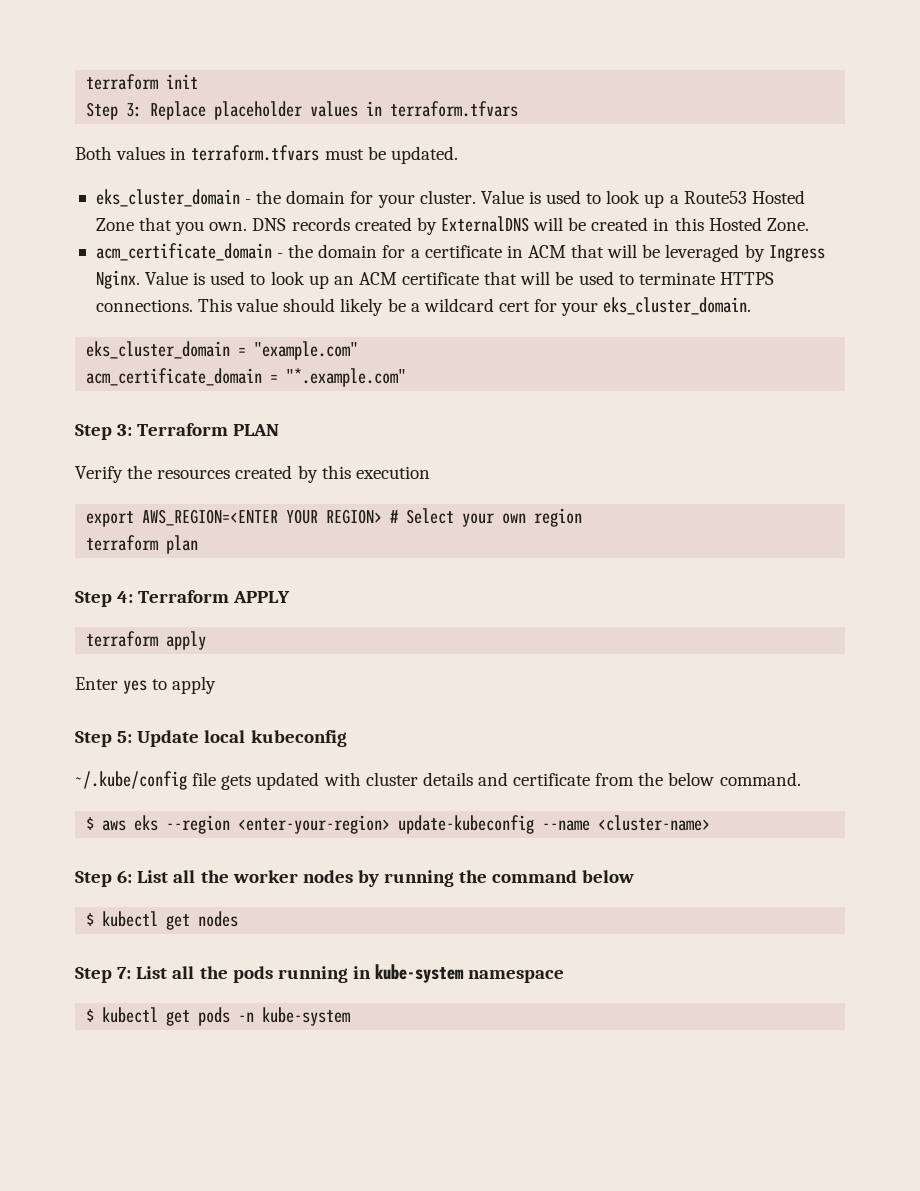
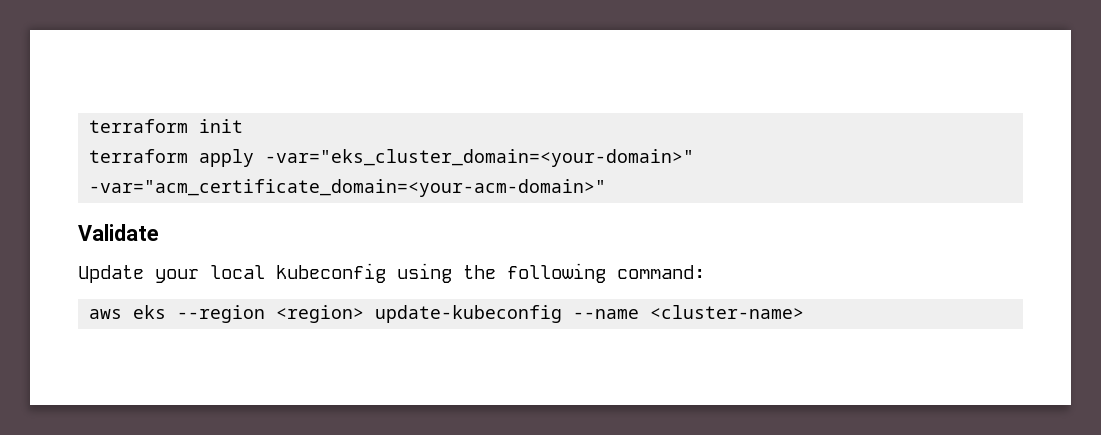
- Step 3: Replace placeholder values in terraform.tfvars
- Both values in terraform.tfvars must be updated.
- eks_cluster_domain - the domain for your cluster. Value is used to look up a Route53 Hosted Zone that you own. DNS records created by ExternalDNS will be created in this Hosted Zone.
- acm_certificate_domain - the domain for a certificate in ACM that will be leveraged by Ingress Nginx. Value is used to look up an ACM certificate that will be used to terminate HTTPS connections. This value should likely be a wildcard cert for your eks_cluster_domain.
- eks_cluster_domain = "example.com"
- acm_certificate_domain = "*.example.com"
- Step 3: Terraform PLAN
- Verify the resources created by this execution
- export AWS_REGION=<ENTER YOUR REGION> # Select your own region
- terraform plan
- Step 4: Terraform APPLY
- terraform apply
- Enter yes to apply
- Step 5: Update local kubeconfig
- ~/.kube/config file gets updated with cluster details and certificate from the below command.
- $ aws eks --region <enter-your-region> update-kubeconfig --name <cluster-name>
+ terraform apply -var="eks_cluster_domain=<your-domain>" -var="acm_certificate_domain=<your-acm-domain>"
+ Validate
+ Update your local kubeconfig using the following command:
+ aws eks --region <region> update-kubeconfig --name <cluster-name>
- Step 6: List all the worker nodes by running the command below
- $ kubectl get nodes
- Step 7: List all the pods running in kube-system namespace
- $ kubectl get pods -n kube-system

